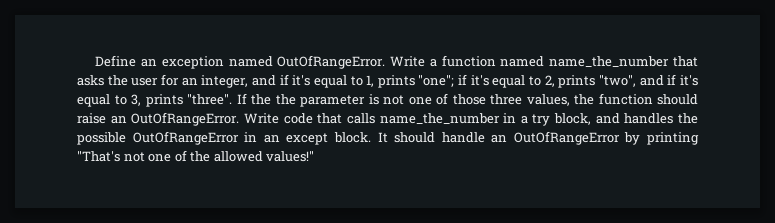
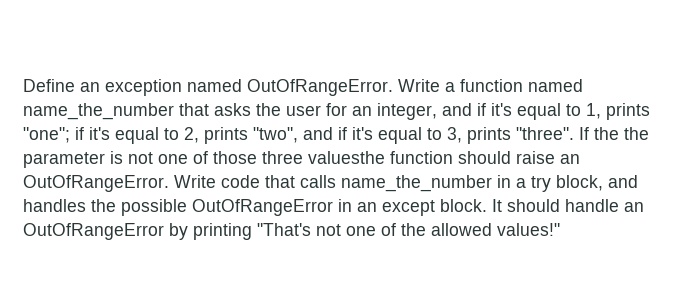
- If the the parameter is not one of those three values, the function should raise an OutOfRangeError.
+ If the the parameter is not one of those three valuesthe function should raise an OutOfRangeError.

